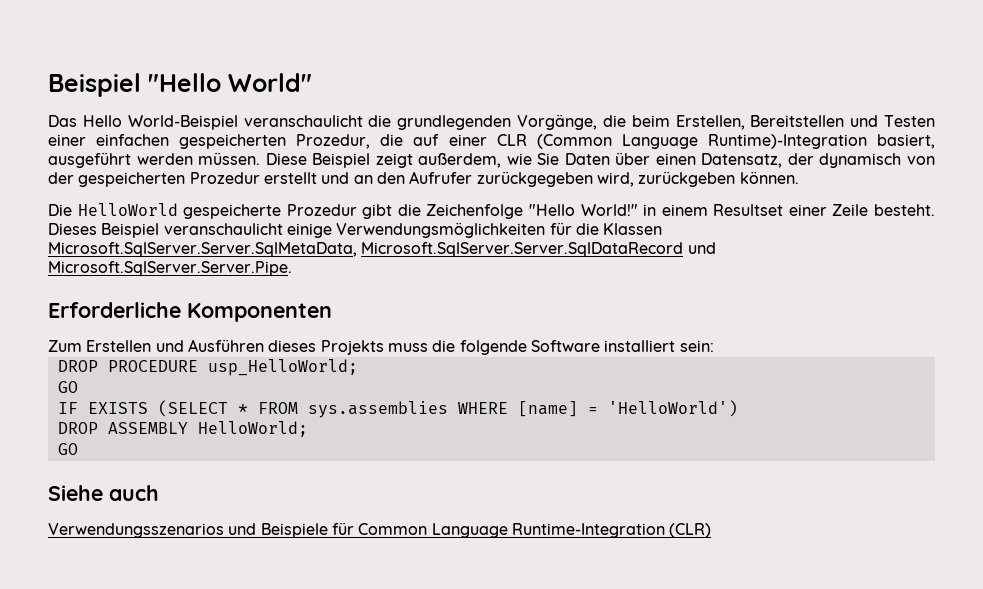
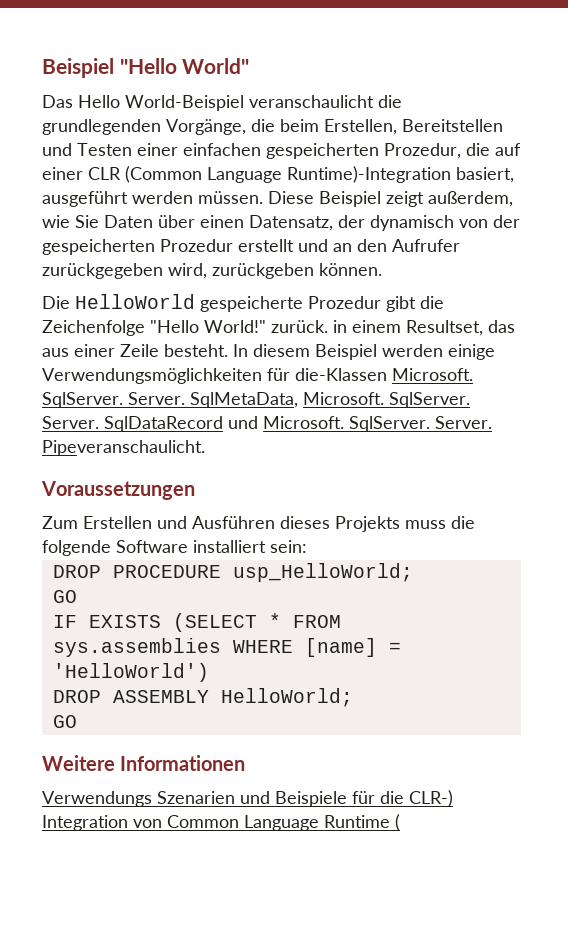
- Die HelloWorld gespeicherte Prozedur gibt die Zeichenfolge "Hello World!" in einem Resultset einer Zeile besteht. Dieses Beispiel veranschaulicht einige Verwendungsmöglichkeiten für die Klassen Microsoft.SqlServer.Server.SqlMetaData, Microsoft.SqlServer.Server.SqlDataRecord und Microsoft.SqlServer.Server.Pipe.
- Erforderliche Komponenten
+ Die HelloWorld gespeicherte Prozedur gibt die Zeichenfolge "Hello World!" zurück. in einem Resultset, das aus einer Zeile besteht. In diesem Beispiel werden einige Verwendungsmöglichkeiten für die-Klassen Microsoft. SqlServer. Server. SqlMetaData, Microsoft. SqlServer. Server. SqlDataRecord und Microsoft. SqlServer. Server. Pipeveranschaulicht.
+ Voraussetzungen
- Siehe auch
- Verwendungsszenarios und Beispiele für Common Language Runtime-Integration (CLR)
+ Weitere Informationen
+ Verwendungs Szenarien und Beispiele für die CLR-) Integration von Common Language Runtime (

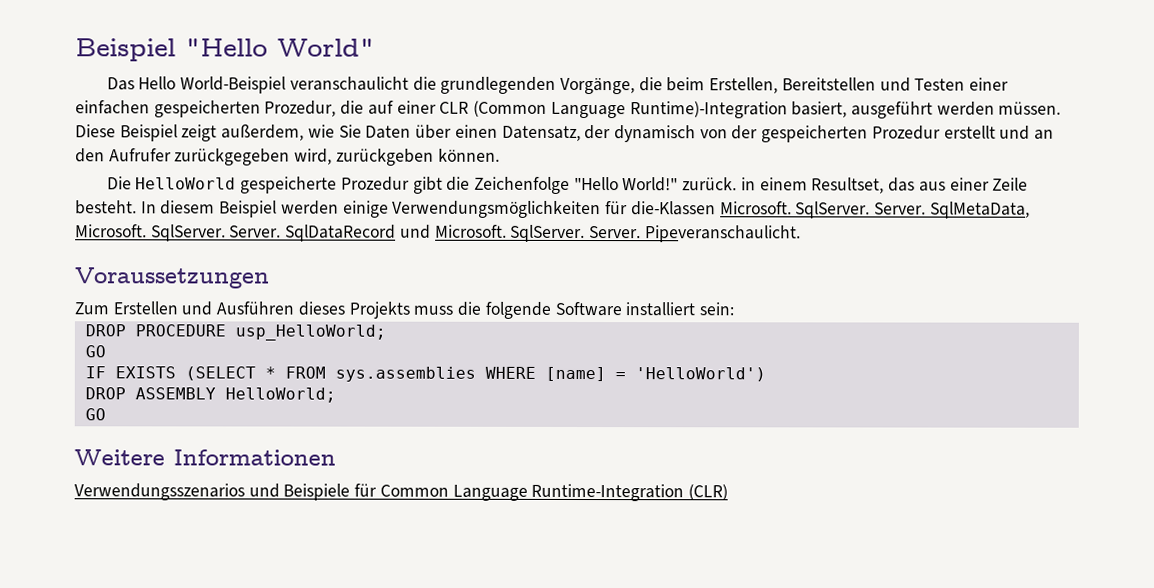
- Verwendungs Szenarien und Beispiele für die CLR-) Integration von Common Language Runtime (
+ Verwendungsszenarios und Beispiele für Common Language Runtime-Integration (CLR)

